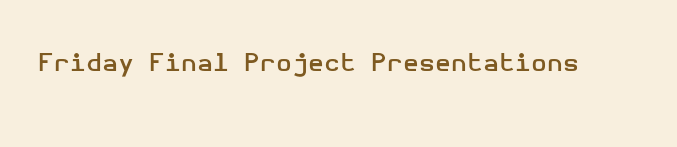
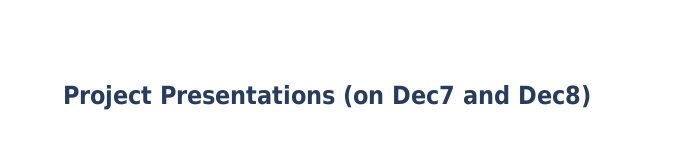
- Friday Final Project Presentations
+ Project Presentations (on Dec7 and Dec8)

